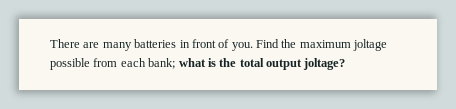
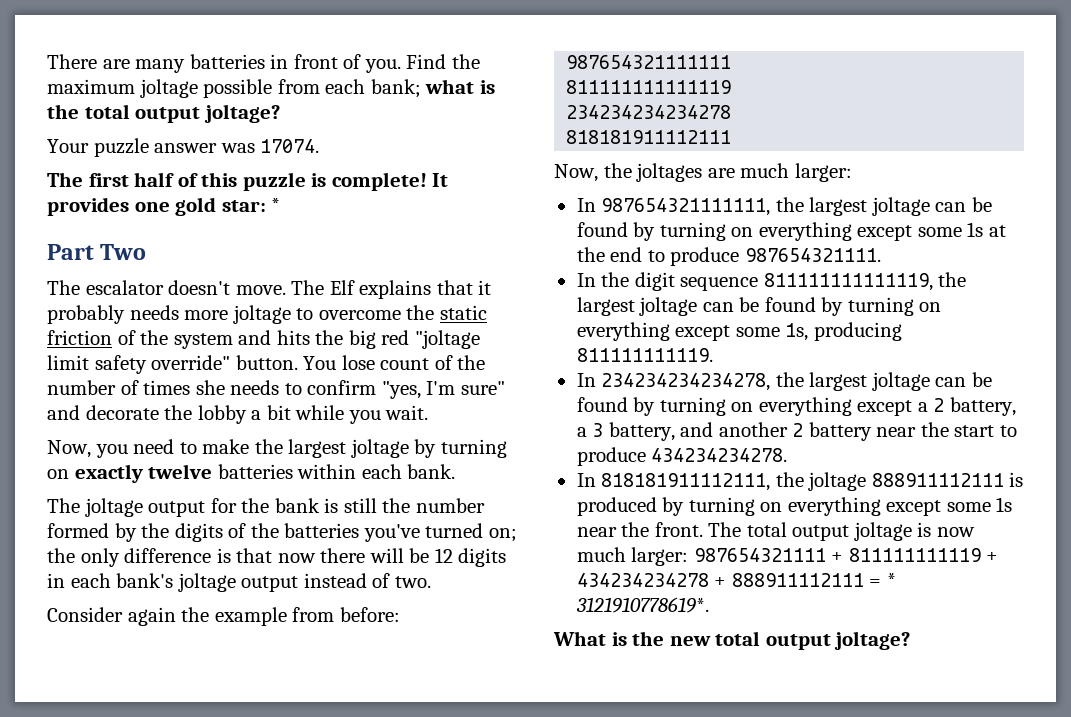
+ Your puzzle answer was 17074.
+ The first half of this puzzle is complete! It provides one gold star: *
+ Part Two
+ The escalator doesn't move. The Elf explains that it probably needs more joltage to overcome the static friction of the system and hits the big red "joltage limit safety override" button. You lose count of the number of times she needs to confirm "yes, I'm sure" and decorate the lobby a bit while you wait.
+ Now, you need to make the largest joltage by turning on exactly twelve batteries within each bank.
+ The joltage output for the bank is still the number formed by the digits of the batteries you've turned on; the only difference is that now there will be 12 digits in each bank's joltage output instead of two.
+ Consider again the example from before:
+ 987654321111111
+ 811111111111119
+ 234234234234278
+ 818181911112111
+ Now, the joltages are much larger:
+ In 987654321111111, the largest joltage can be found by turning on everything except some 1s at the end to produce 987654321111.
+ In the digit sequence 811111111111119, the largest joltage can be found by turning on everything except some 1s, producing 811111111119.
+ In 234234234234278, the largest joltage can be found by turning on everything except a 2 battery, a 3 battery, and another 2 battery near the start to produce 434234234278.
+ In 818181911112111, the joltage 888911112111 is produced by turning on everything except some 1s near the front. The total output joltage is now much larger: 987654321111 + 811111111119 + 434234234278 + 888911112111 = * 3121910778619*.
+ What is the new total output joltage?

